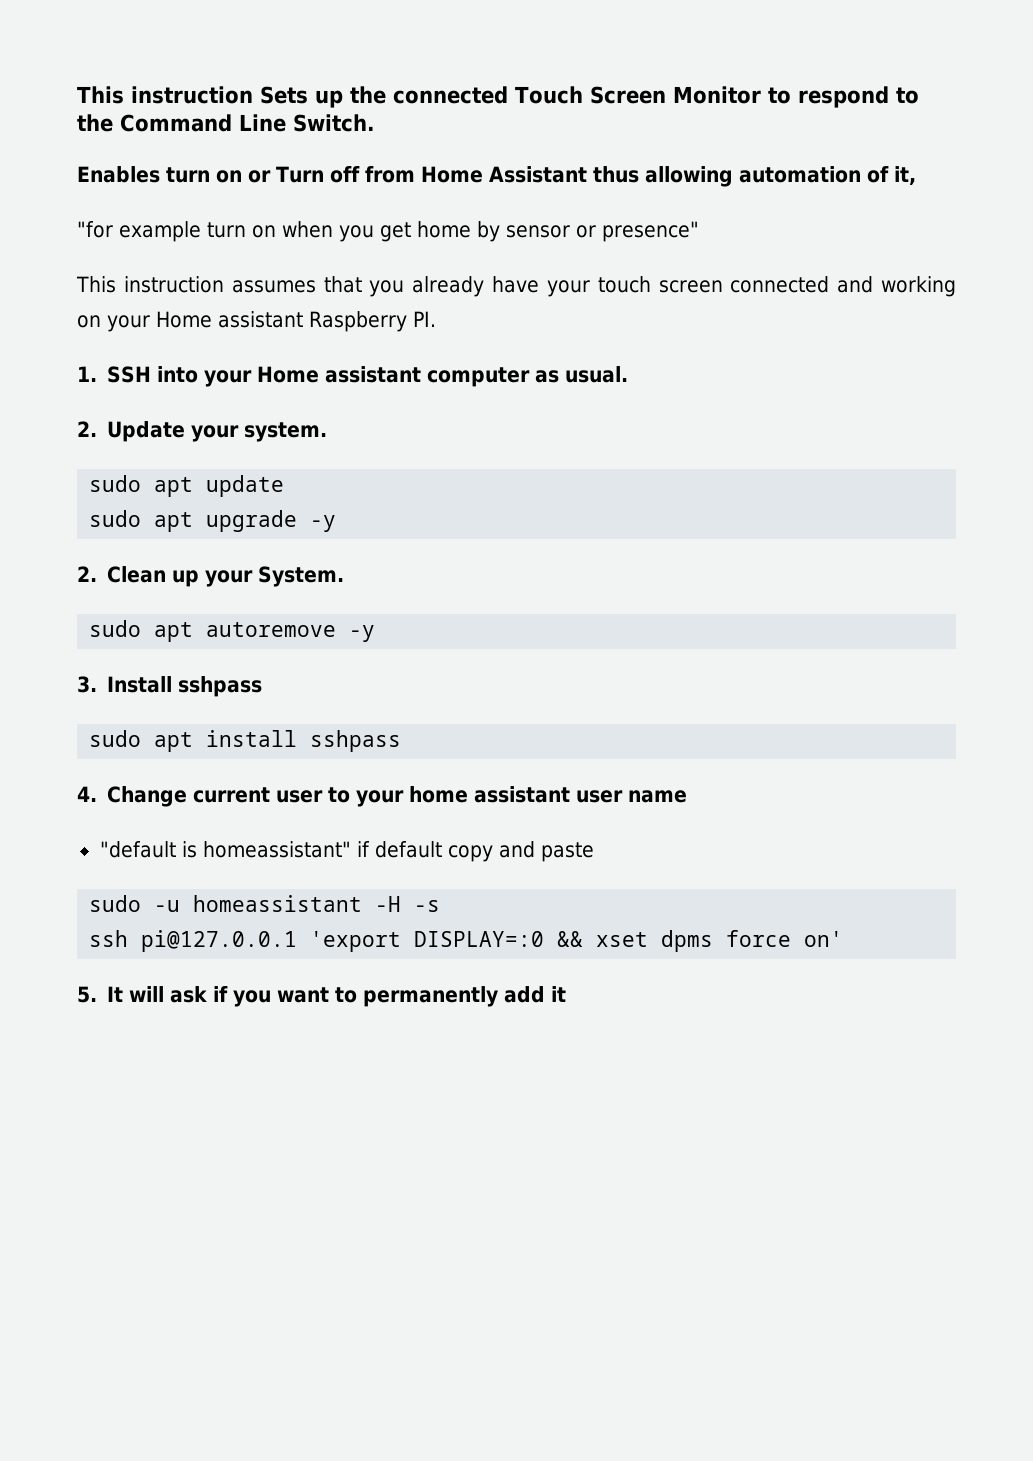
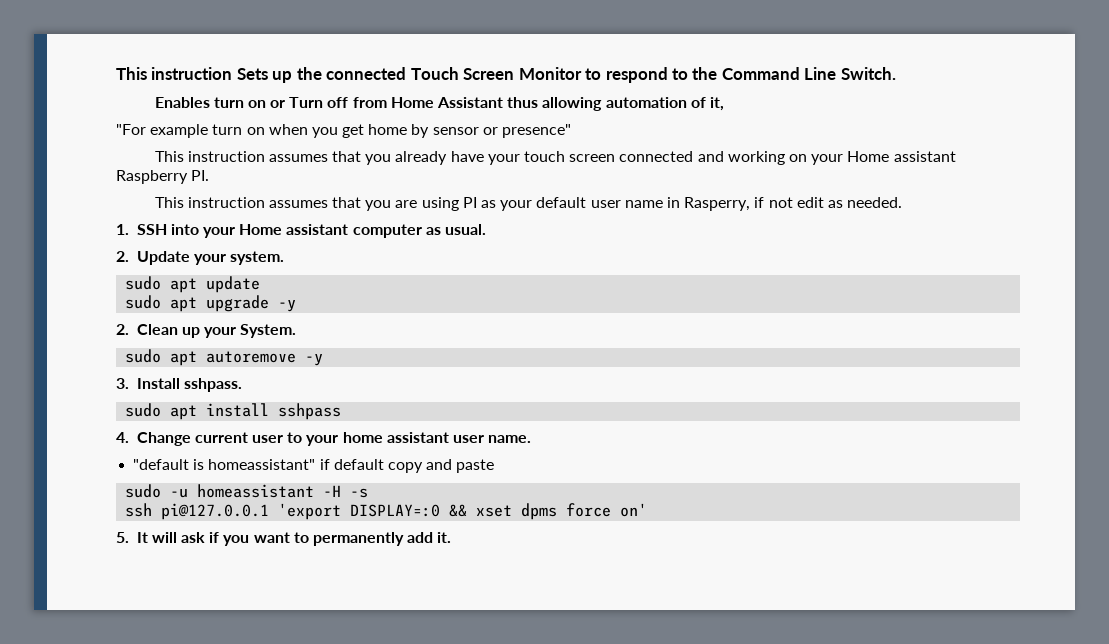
- "for example turn on when you get home by sensor or presence"
+ "For example turn on when you get home by sensor or presence"
+ This instruction assumes that you are using PI as your default user name in Rasperry, if not edit as needed.
- 3. Install sshpass
+ 3. Install sshpass.
- 4. Change current user to your home assistant user name
+ 4. Change current user to your home assistant user name.
- 5. It will ask if you want to permanently add it
+ 5. It will ask if you want to permanently add it.

